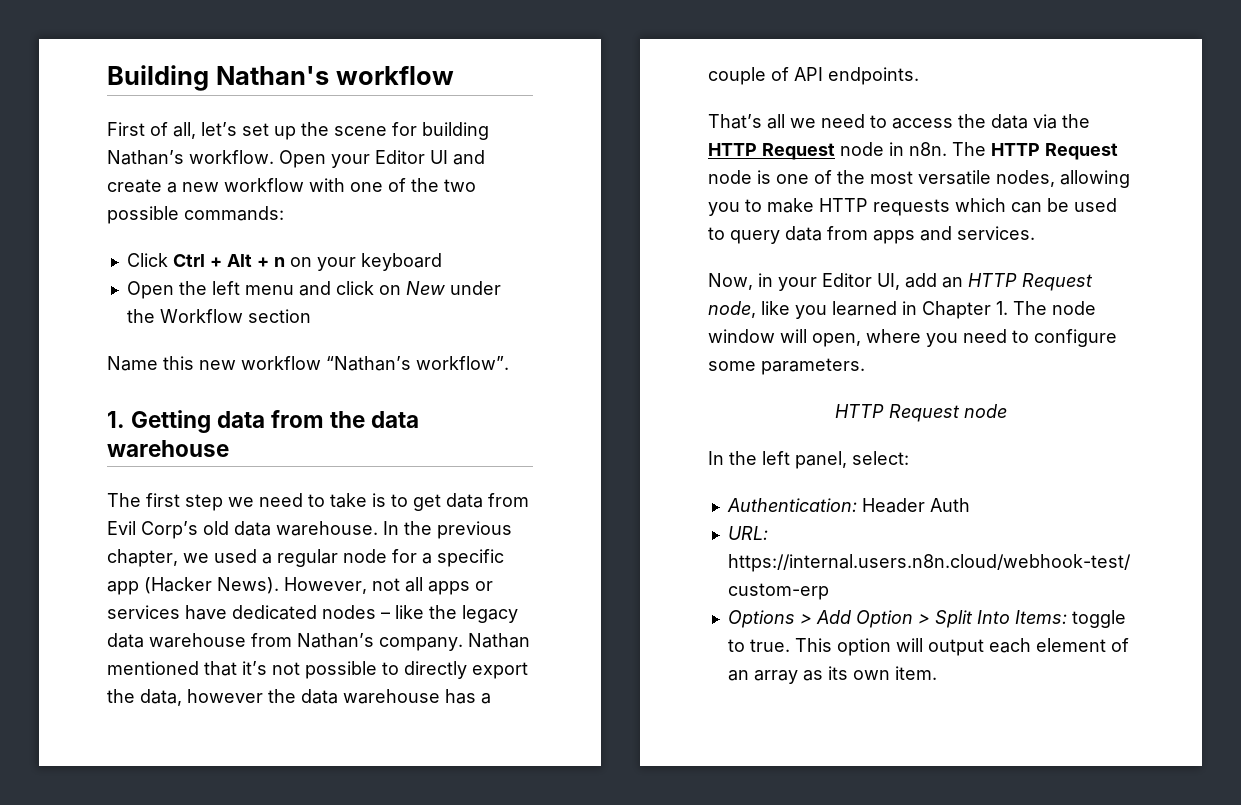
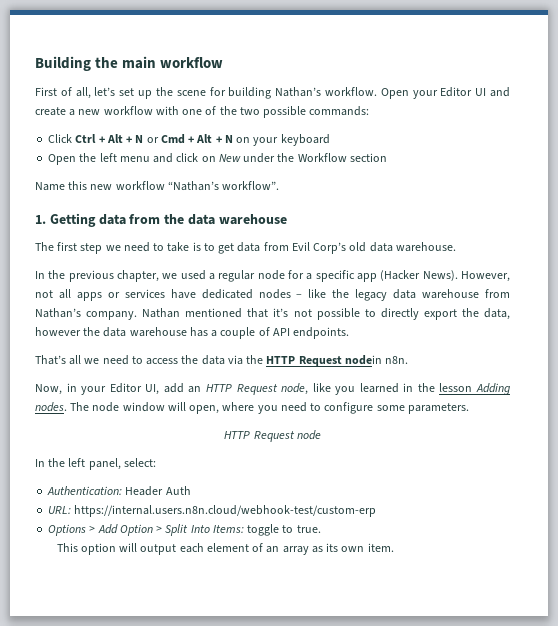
- Building Nathan's workflow
+ Building the main workflow
- Click Ctrl + Alt + n on your keyboard
+ Click Ctrl + Alt + N or Cmd + Alt + N on your keyboard
- The first step we need to take is to get data from Evil Corp’s old data warehouse. In the previous chapter, we used a regular node for a specific app (Hacker News).
+ The first step we need to take is to get data from Evil Corp’s old data warehouse.
+ In the previous chapter, we used a regular node for a specific app (Hacker News).
- That’s all we need to access the data via the HTTP Request node in n8n. The HTTP Request node is one of the most versatile nodes, allowing you to make HTTP requests which can be used to query data from apps and services.
+ That’s all we need to access the data via the HTTP Request nodein n8n.
- Now, in your Editor UI, add an HTTP Request node, like you learned in Chapter 1. The node window will open, where you need to configure some parameters.
+ Now, in your Editor UI, add an HTTP Request node, like you learned in the lesson Adding nodes. The node window will open, where you need to configure some parameters.
- Options > Add Option > Split Into Items: toggle to true. This option will output each element of an array as its own item.
+ Options > Add Option > Split Into Items: toggle to true.
+ This option will output each element of an array as its own item.

